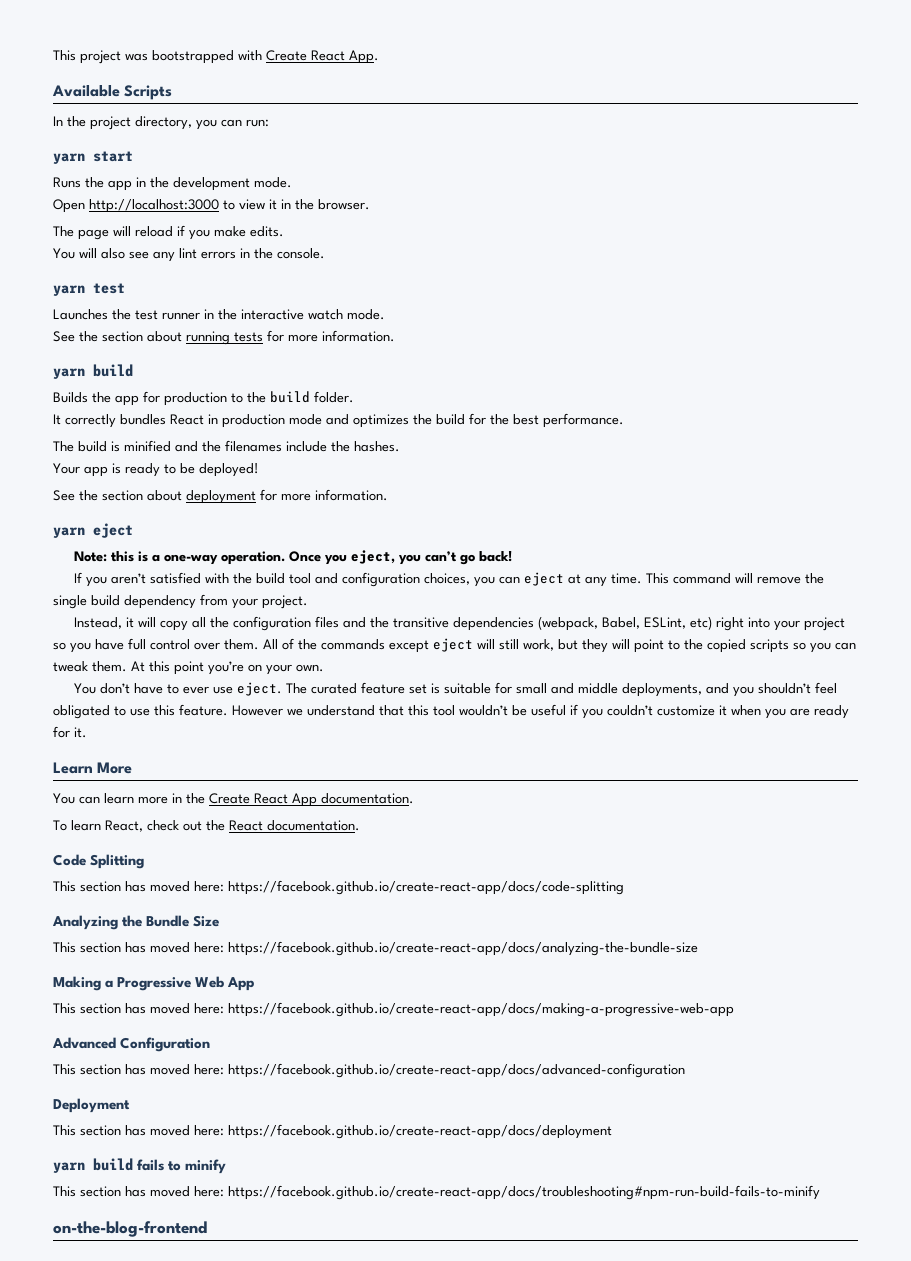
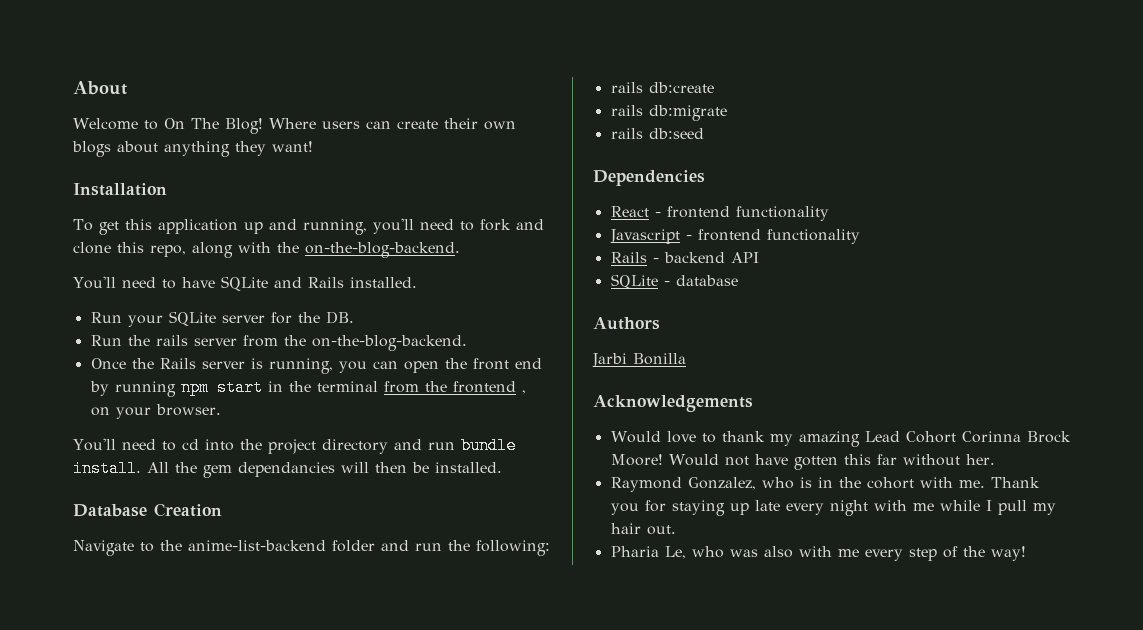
- This project was bootstrapped with Create React App.
- Available Scripts
- In the project directory, you can run:
- yarn start
- Runs the app in the development mode.
- Open http://localhost:3000 to view it in the browser.
- The page will reload if you make edits.
- You will also see any lint errors in the console.
- yarn test
- Launches the test runner in the interactive watch mode.
- See the section about running tests for more information.
- yarn build
- Builds the app for production to the build folder.
- It correctly bundles React in production mode and optimizes the build for the best performance.
- The build is minified and the filenames include the hashes.
- Your app is ready to be deployed!
- See the section about deployment for more information.
- yarn eject
- Note: this is a one-way operation. Once you eject, you can’t go back!
- If you aren’t satisfied with the build tool and configuration choices, you can eject at any time. This command will remove the single build dependency from your project.
- Instead, it will copy all the configuration files and the transitive dependencies (webpack, Babel, ESLint, etc) right into your project so you have full control over them. All of the commands except eject will still work, but they will point to the copied scripts so you can tweak them. At this point you’re on your own.
- You don’t have to ever use eject. The curated feature set is suitable for small and middle deployments, and you shouldn’t feel obligated to use this feature. However we understand that this tool wouldn’t be useful if you couldn’t customize it when you are ready for it.
- Learn More
- You can learn more in the Create React App documentation.
- To learn React, check out the React documentation.
- Code Splitting
- This section has moved here: https://facebook.github.io/create-react-app/docs/code-splitting
- Analyzing the Bundle Size
- This section has moved here: https://facebook.github.io/create-react-app/docs/analyzing-the-bundle-size
- Making a Progressive Web App
- This section has moved here: https://facebook.github.io/create-react-app/docs/making-a-progressive-web-app
- Advanced Configuration
- This section has moved here: https://facebook.github.io/create-react-app/docs/advanced-configuration
- Deployment
- This section has moved here: https://facebook.github.io/create-react-app/docs/deployment
- yarn build fails to minify
- This section has moved here: https://facebook.github.io/create-react-app/docs/troubleshooting#npm-run-build-fails-to-minify
- on-the-blog-frontend
+ About
+ Welcome to On The Blog! Where users can create their own blogs about anything they want!
+ Installation
+ To get this application up and running, you'll need to fork and clone this repo, along with the on-the-blog-backend.
+ You'll need to have SQLite and Rails installed.
+ Run your SQLite server for the DB.
+ Run the rails server from the on-the-blog-backend.
+ Once the Rails server is running, you can open the front end by running npm start in the terminal from the frontend , on your browser.
+ You'll need to cd into the project directory and run bundle install. All the gem dependancies will then be installed.
+ Database Creation
+ Navigate to the anime-list-backend folder and run the following:
+ rails db:create
+ rails db:migrate
+ rails db:seed
+ Dependencies
+ React - frontend functionality
+ Javascript - frontend functionality
+ Rails - backend API
+ SQLite - database
+ Authors
+ Jarbi Bonilla
+ Acknowledgements
+ Would love to thank my amazing Lead Cohort Corinna Brock Moore! Would not have gotten this far without her.
+ Raymond Gonzalez, who is in the cohort with me. Thank you for staying up late every night with me while I pull my hair out.
+ Pharia Le, who was also with me every step of the way!

